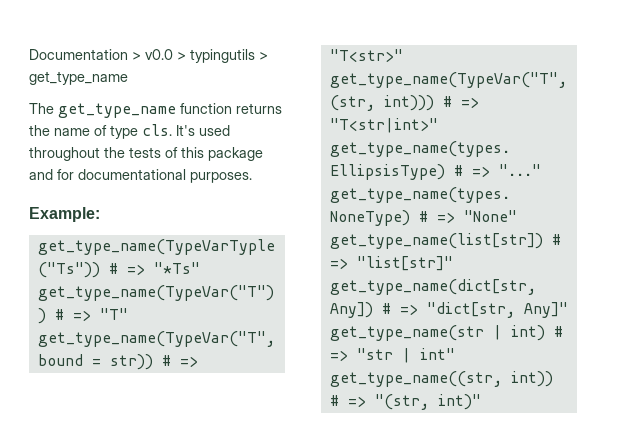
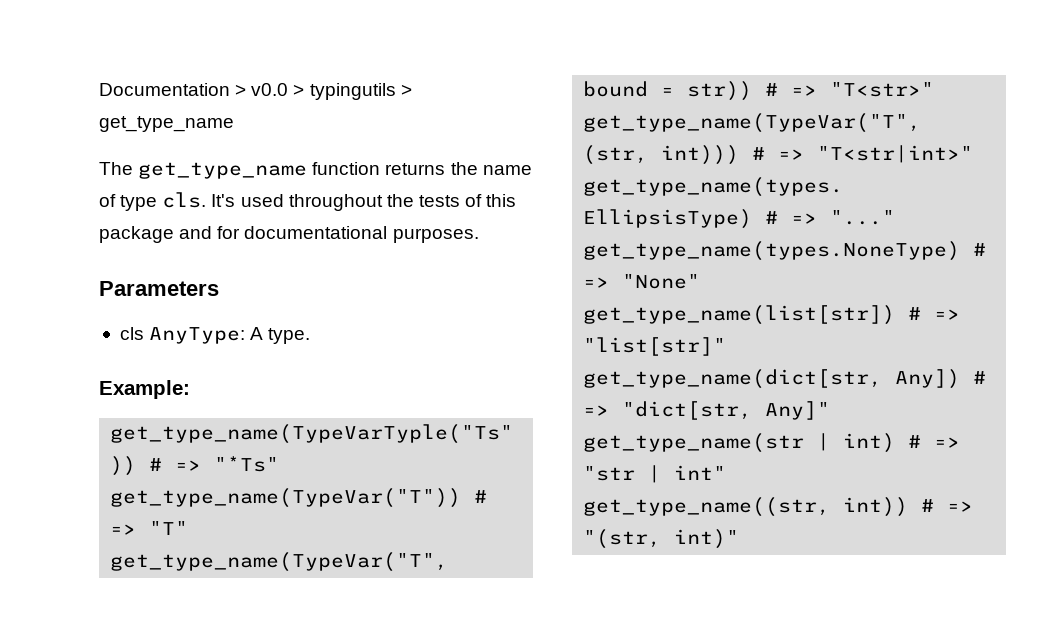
+ Parameters
+ cls AnyType: A type.

